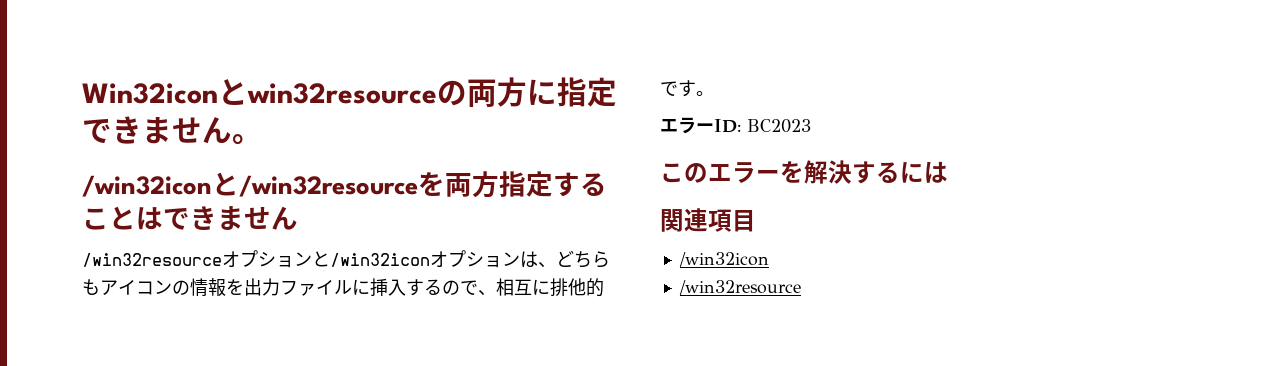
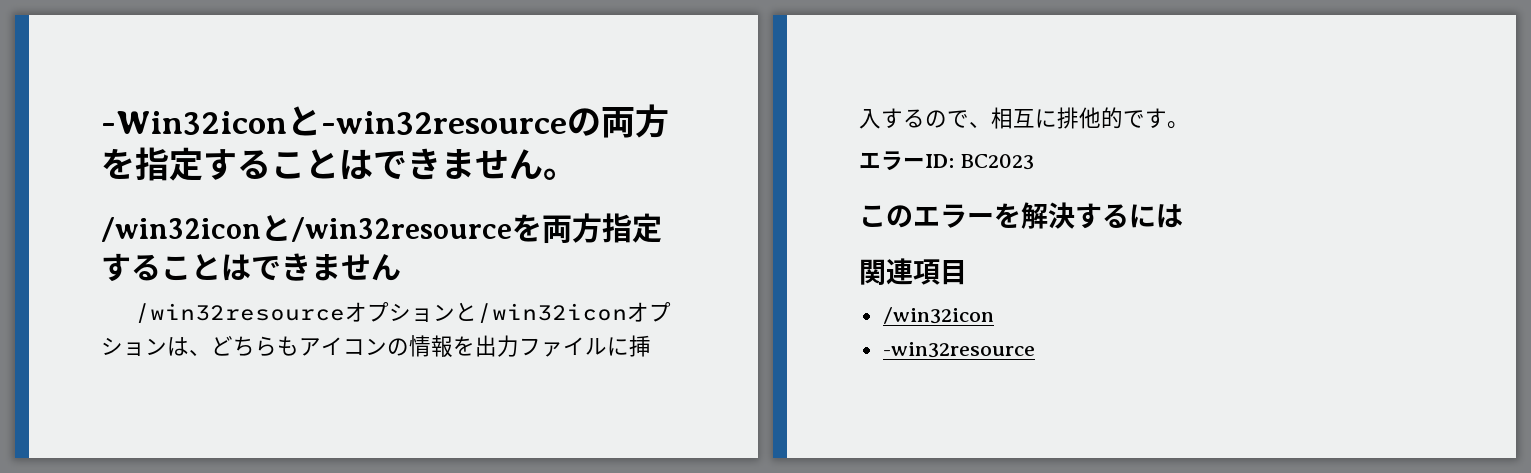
- Win32iconとwin32resourceの両方に指定できません。
+ -Win32iconと-win32resourceの両方を指定することはできません。
  関連項目
  /win32icon
- /win32resource
+ -win32resource

